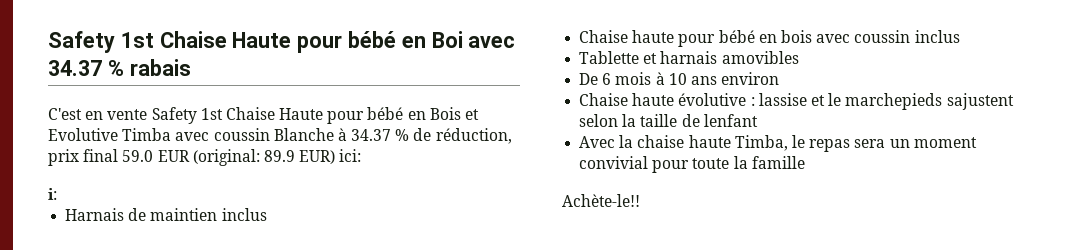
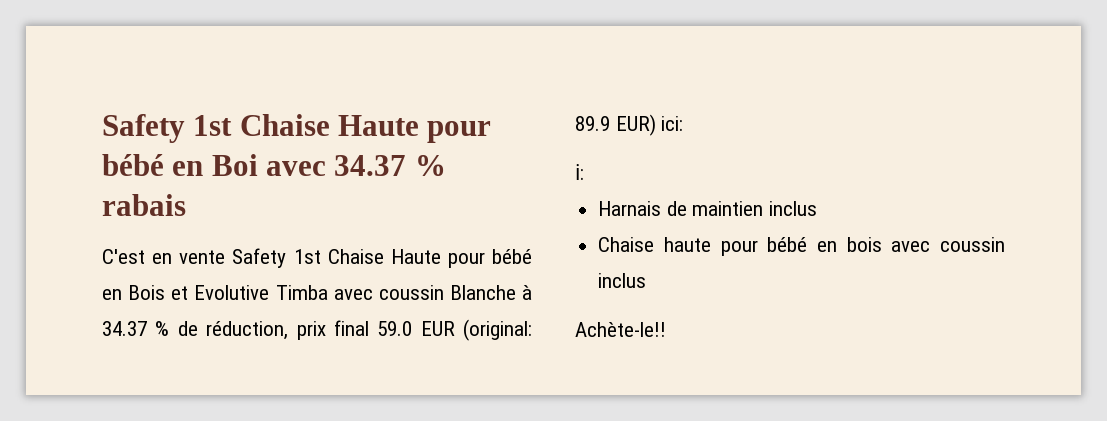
- Tablette et harnais amovibles
- De 6 mois à 10 ans environ
- Chaise haute évolutive : lassise et le marchepieds sajustent selon la taille de lenfant
- Avec la chaise haute Timba, le repas sera un moment convivial pour toute la famille

